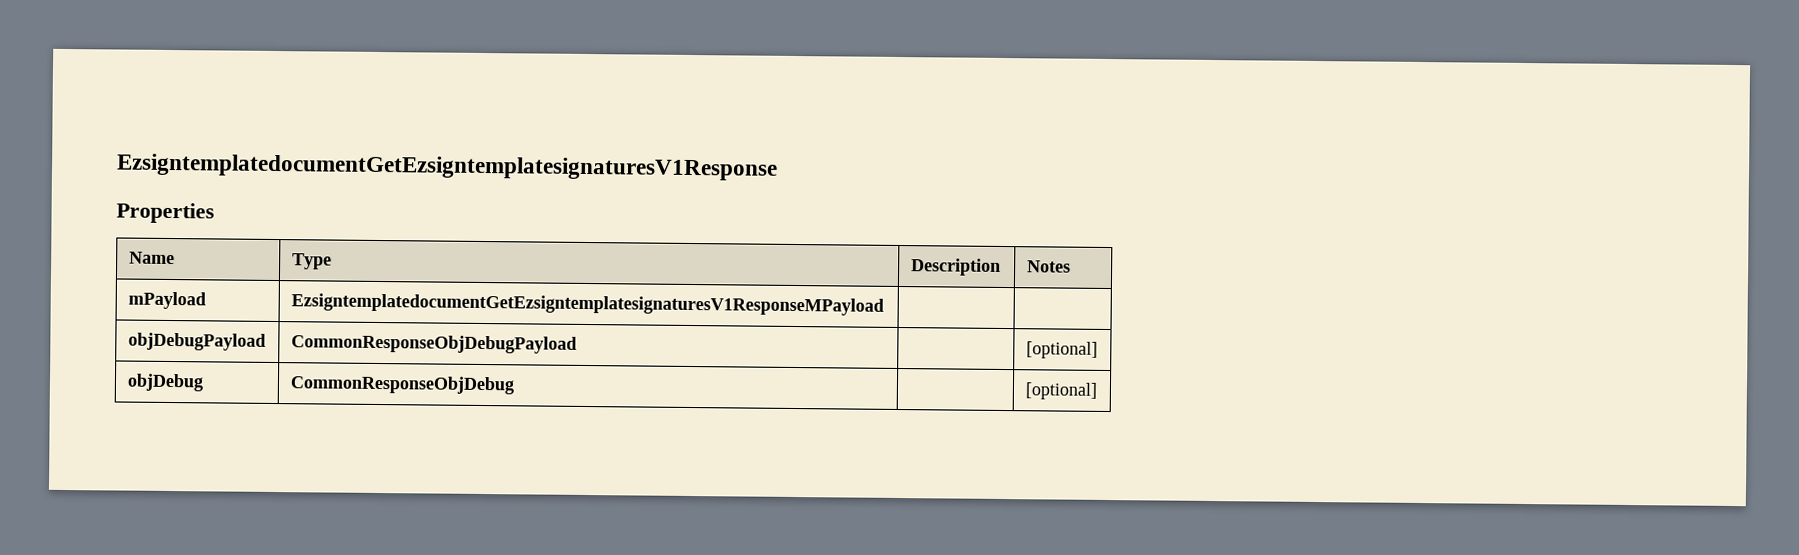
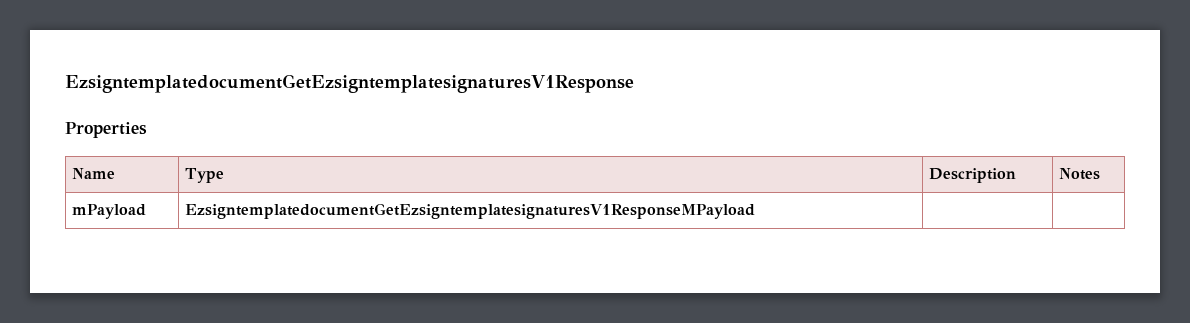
- objDebugPayload | CommonResponseObjDebugPayload | | [optional]
- objDebug | CommonResponseObjDebug | | [optional]

